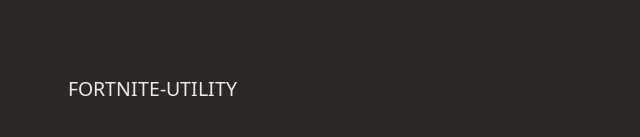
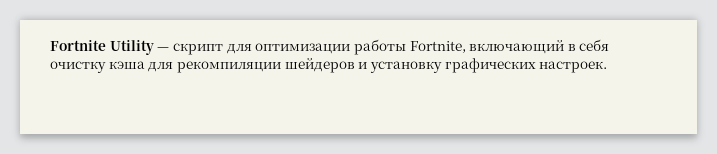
- FORTNITE-UTILITY
+ Fortnite Utility — скрипт для оптимизации работы Fortnite, включающий в себя очистку кэша для рекомпиляции шейдеров и установку графических настроек.

